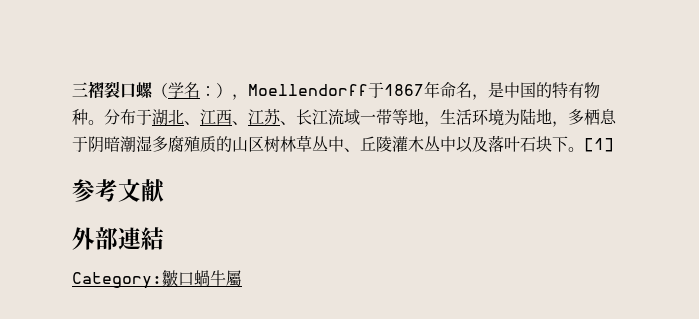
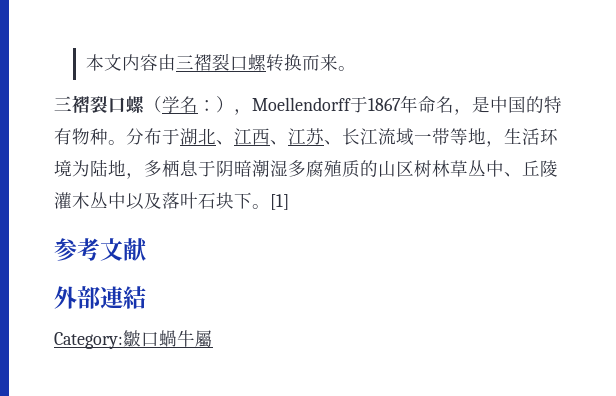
+ 本文内容由三褶裂口螺转换而来。

